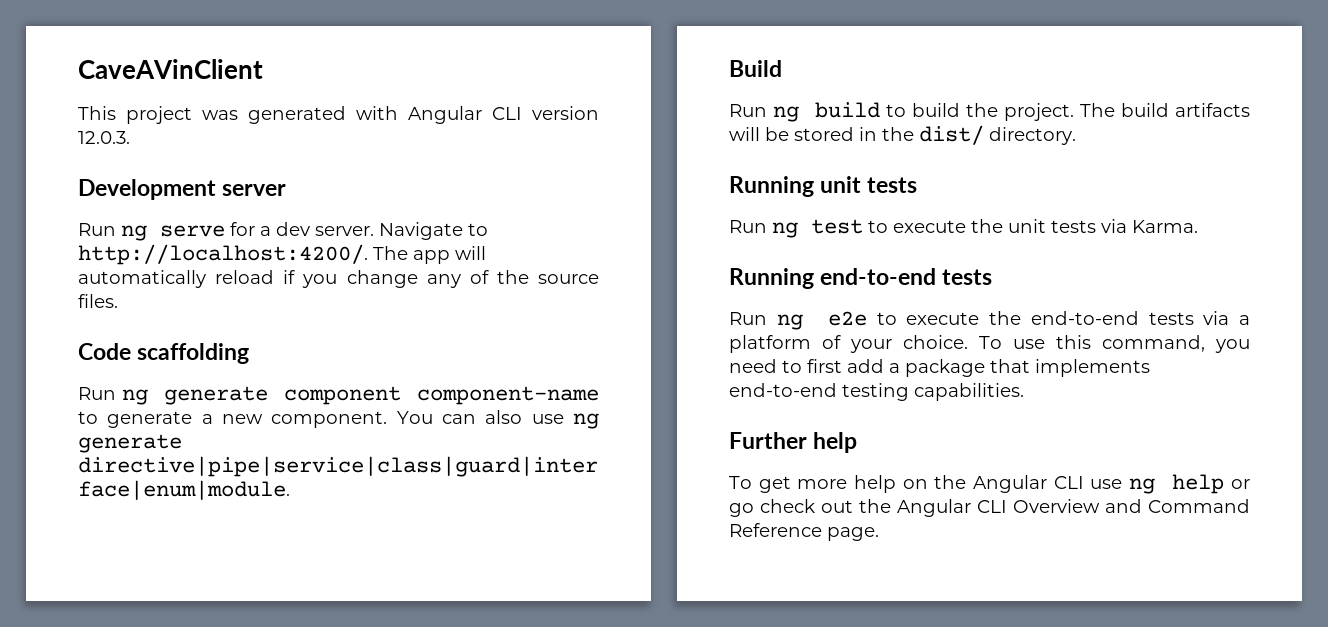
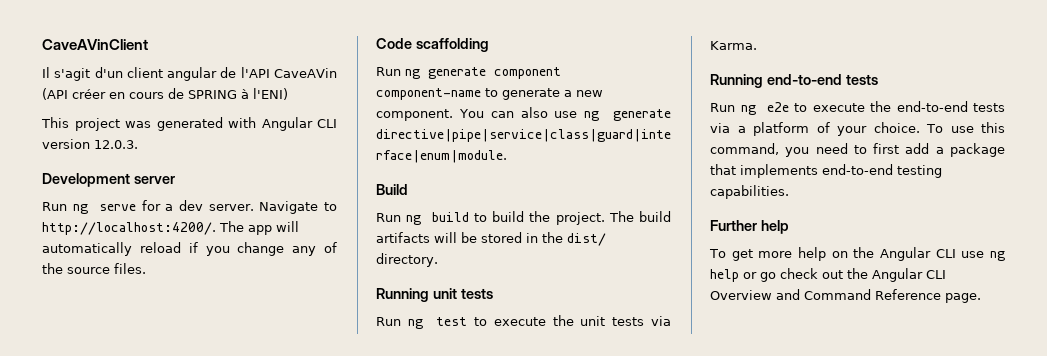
+ Il s'agit d'un client angular de l'API CaveAVin (API créer en cours de SPRING à l'ENI)

